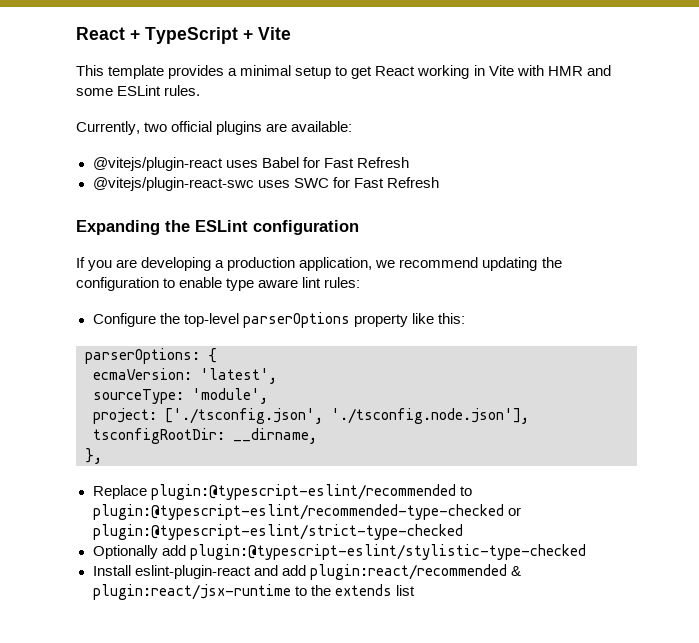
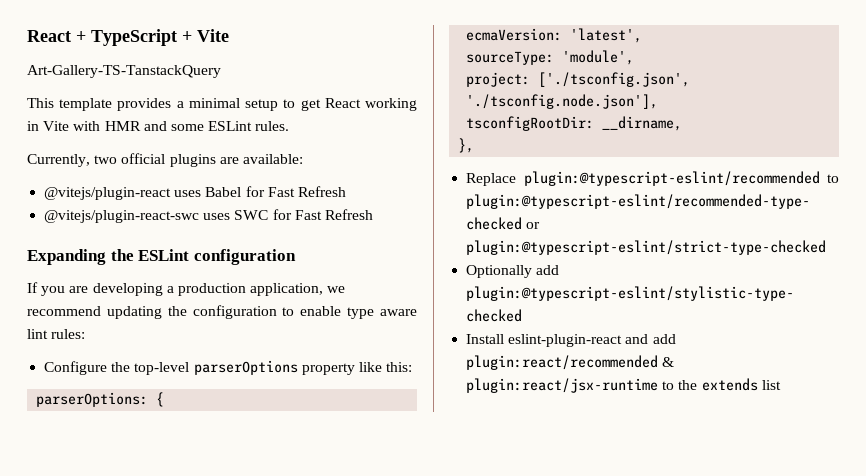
+ Art-Gallery-TS-TanstackQuery

